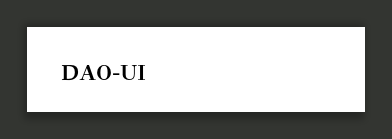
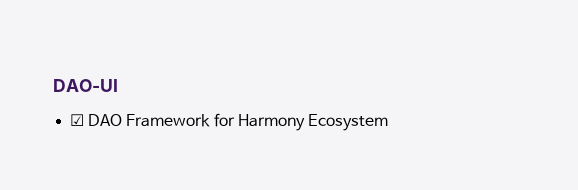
+ ☑ DAO Framework for Harmony Ecosystem

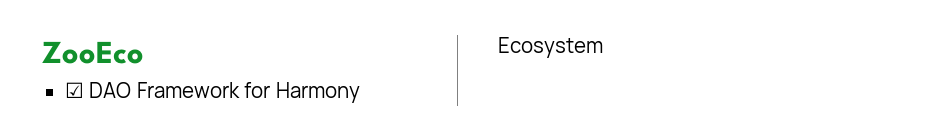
- DAO-UI
+ ZooEco

